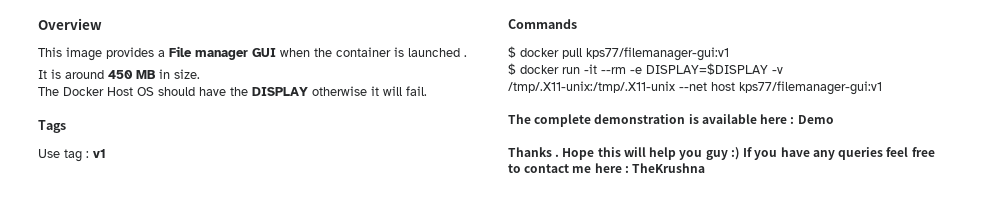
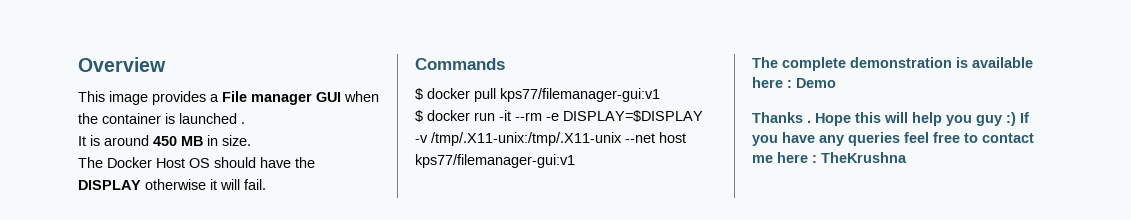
- Tags
- Use tag : v1

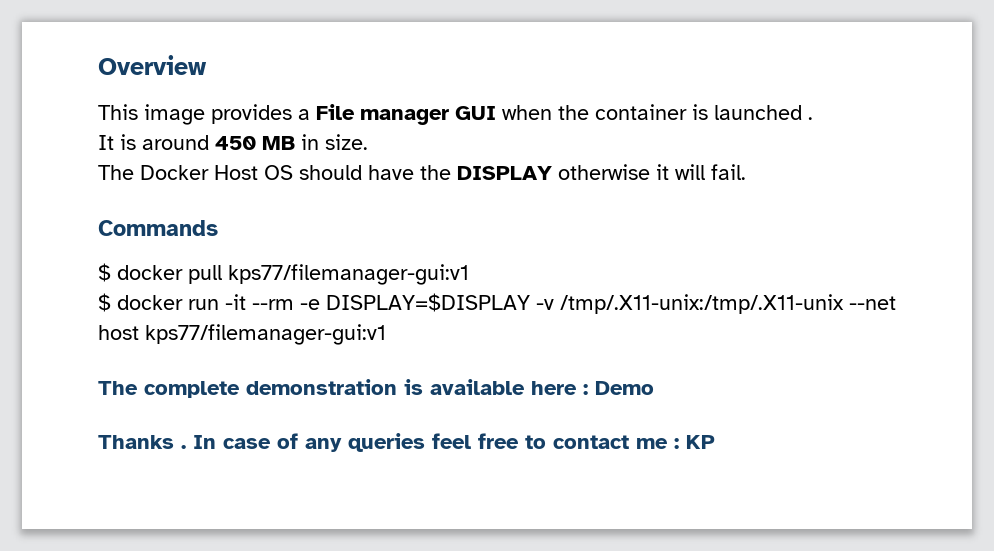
- Hope this will help you guy :) If you have any queries feel free to contact me here : TheKrushna
+ In case of any queries feel free to contact me : KP

